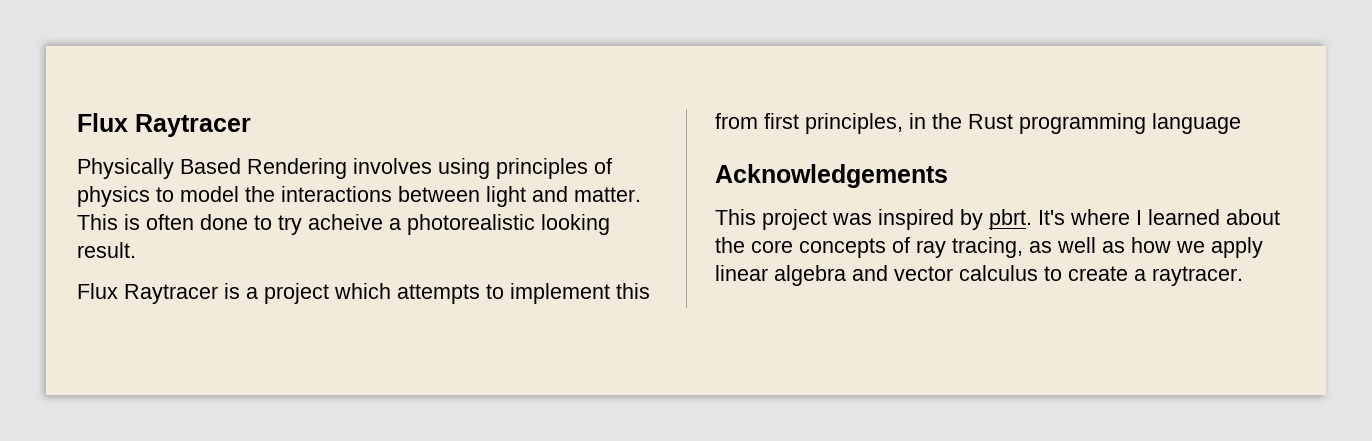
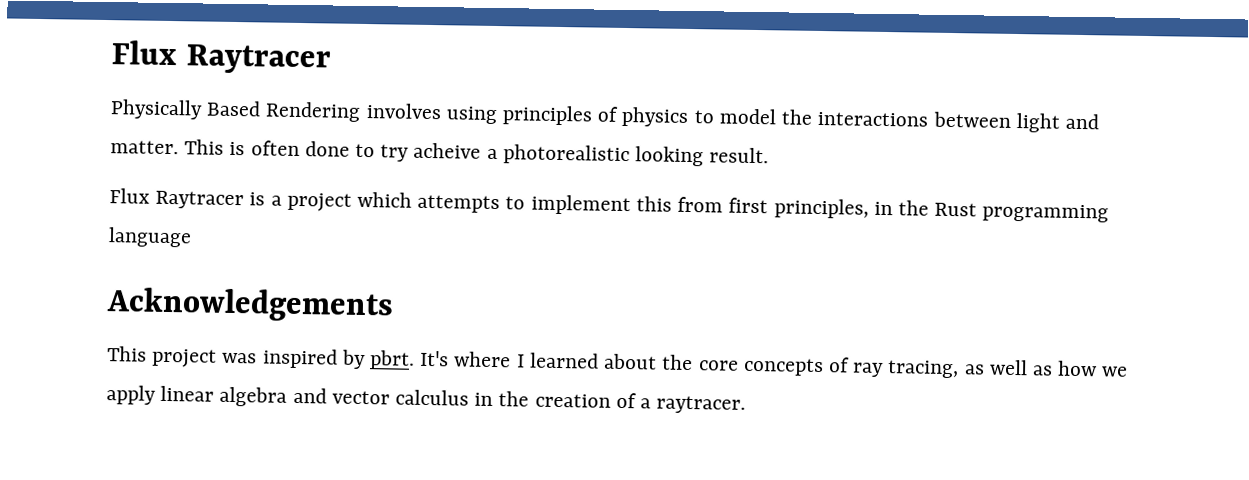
- It's where I learned about the core concepts of ray tracing, as well as how we apply linear algebra and vector calculus to create a raytracer.
+ It's where I learned about the core concepts of ray tracing, as well as how we apply linear algebra and vector calculus in the creation of a raytracer.

